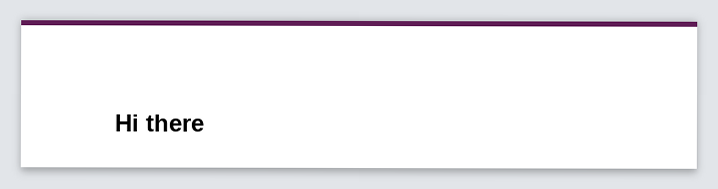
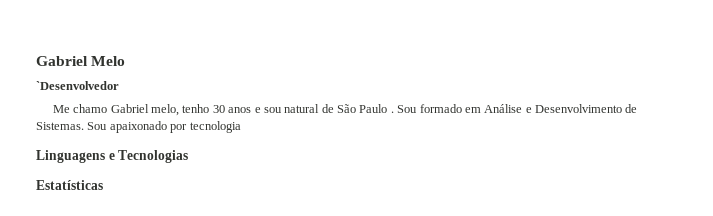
- Hi there
+ Gabriel Melo
+ `Desenvolvedor
+ Me chamo Gabriel melo, tenho 30 anos e sou natural de São Paulo . Sou formado em Análise e Desenvolvimento de Sistemas. Sou apaixonado por tecnologia
+ Linguagens e Tecnologias
+ Estatísticas

